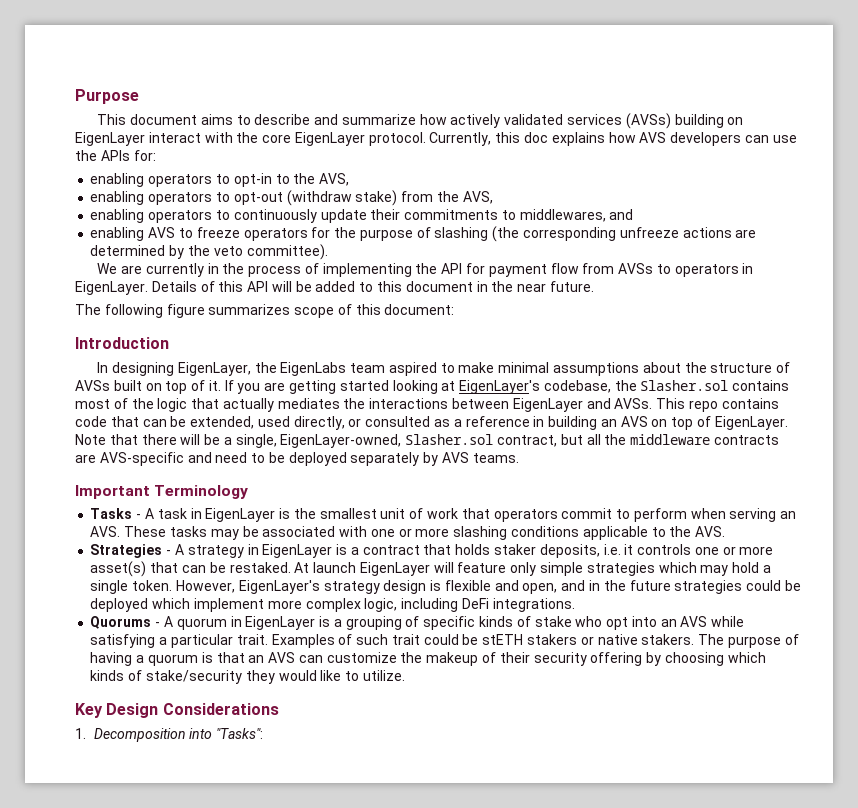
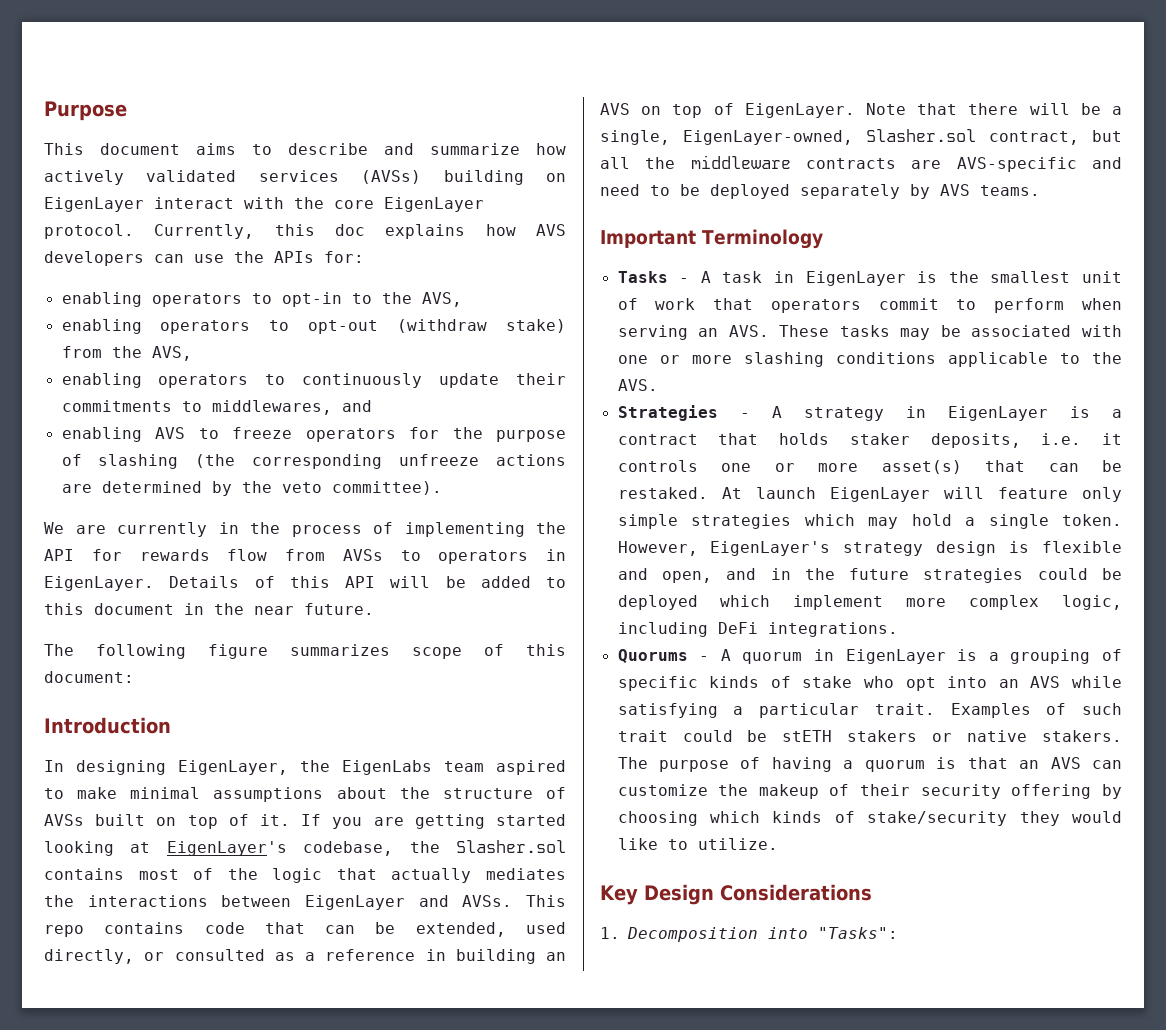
- We are currently in the process of implementing the API for payment flow from AVSs to operators in EigenLayer.
+ We are currently in the process of implementing the API for rewards flow from AVSs to operators in EigenLayer.

